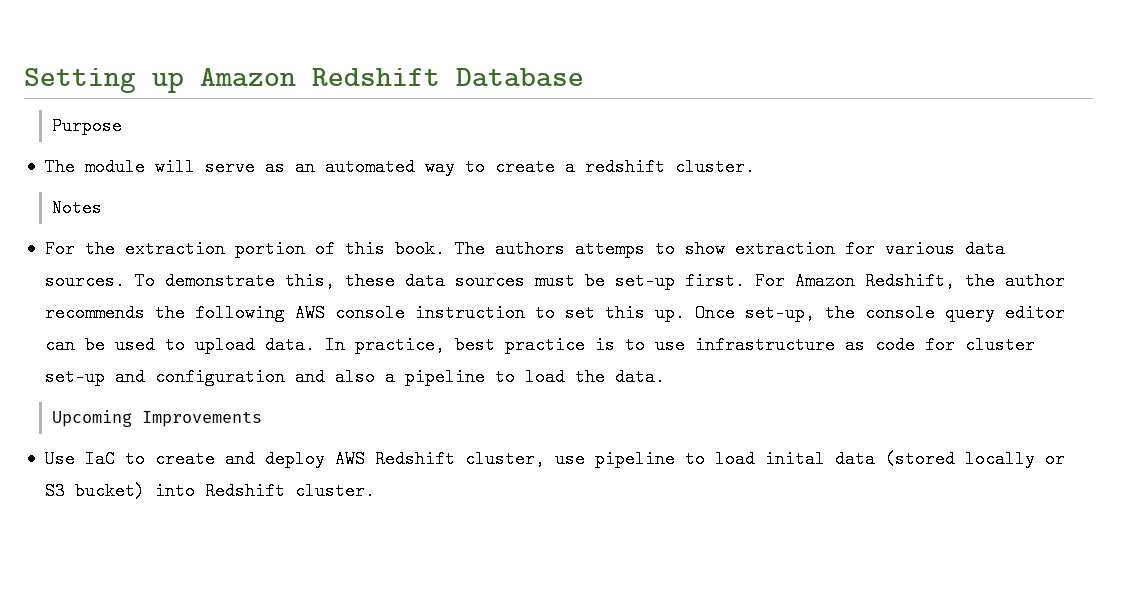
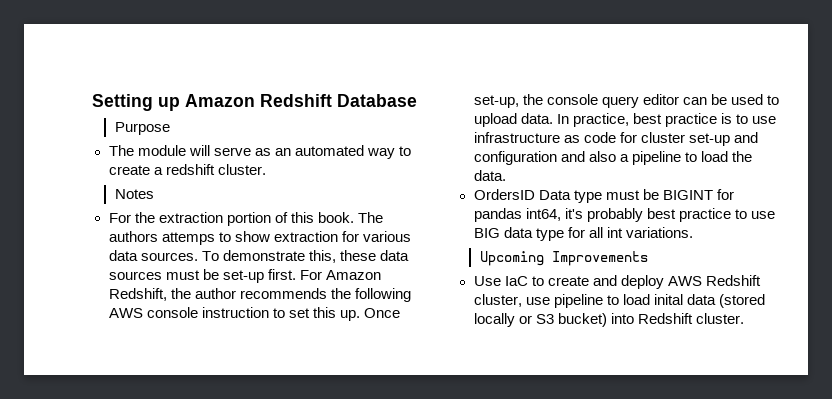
+ OrdersID Data type must be BIGINT for pandas int64, it's probably best practice to use BIG data type for all int variations.

